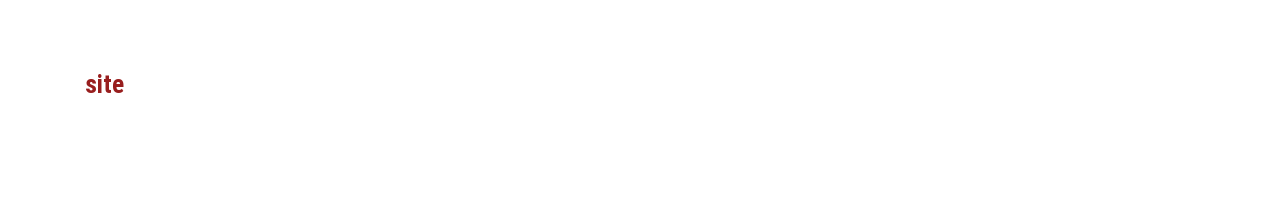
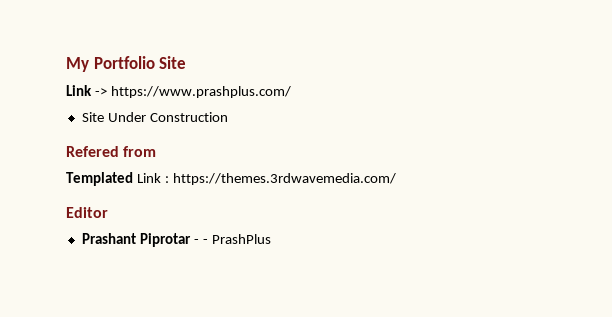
- site
+ My Portfolio Site
+ Link -> https://www.prashplus.com/
+ Site Under Construction
+ Refered from
+ Templated Link : https://themes.3rdwavemedia.com/
+ Editor
+ Prashant Piprotar - - PrashPlus

